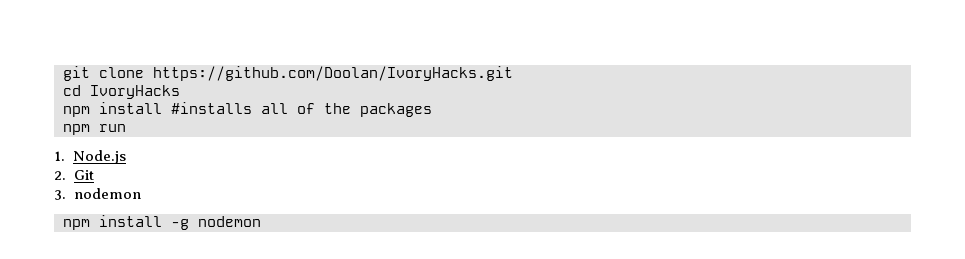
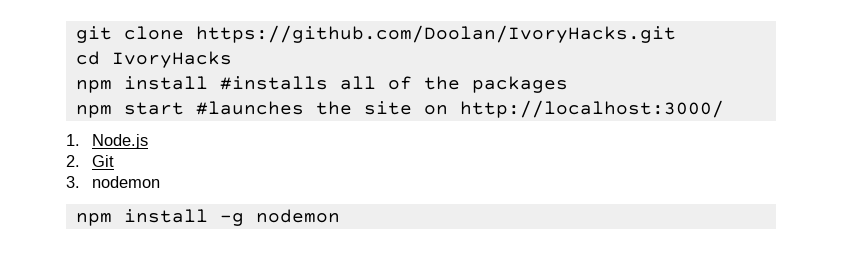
- npm run
+ npm start #launches the site on http://localhost:3000/

